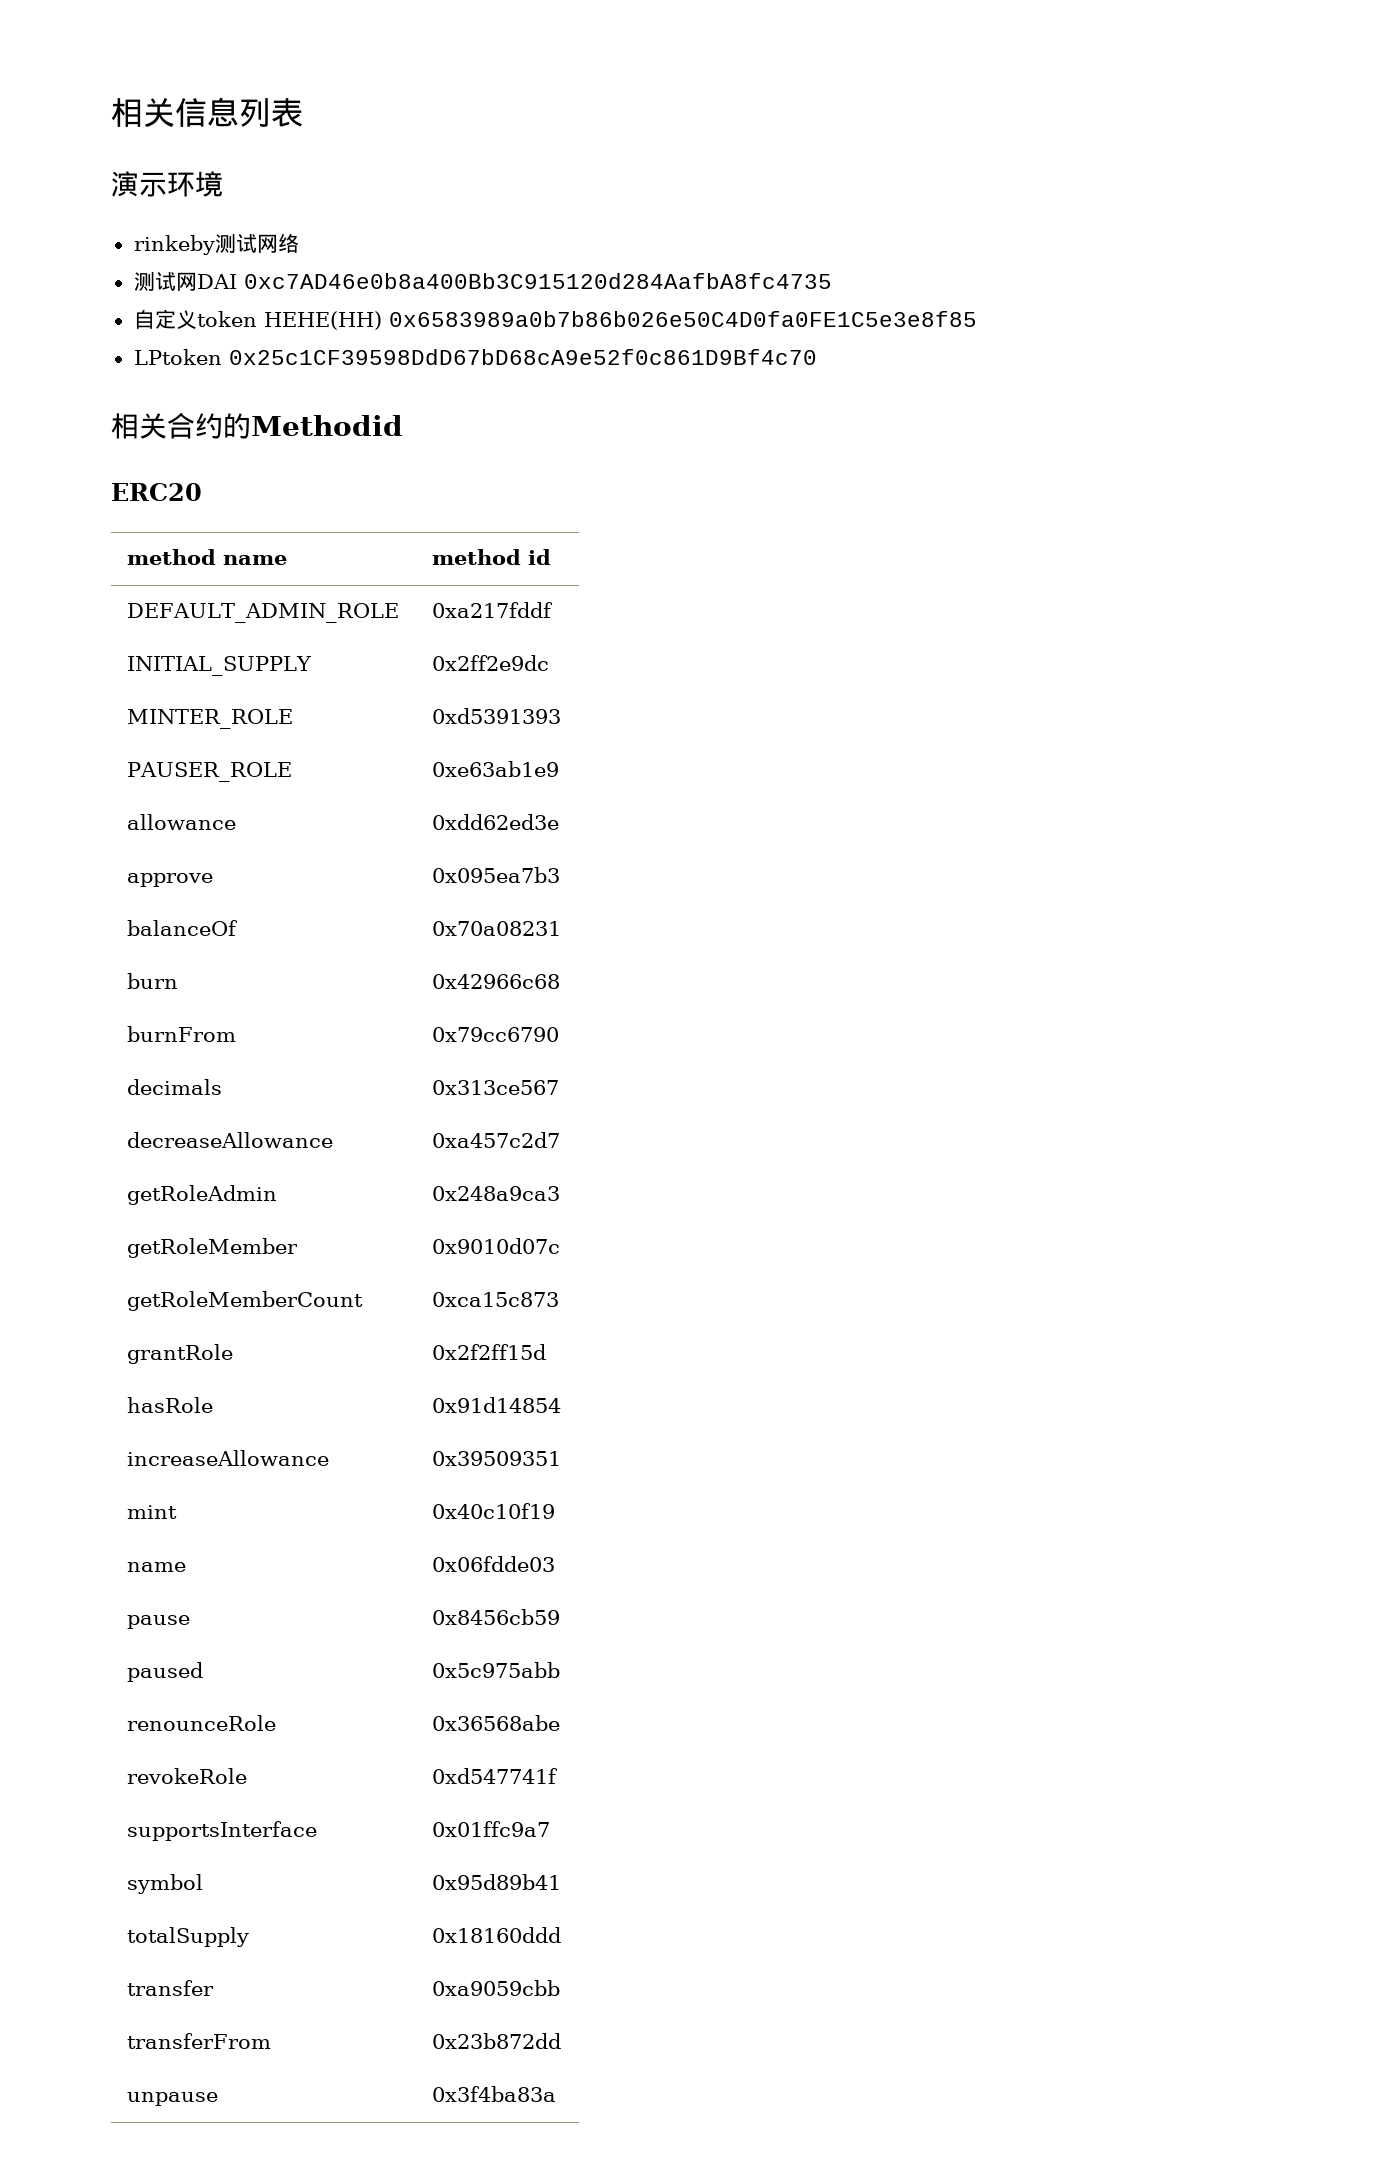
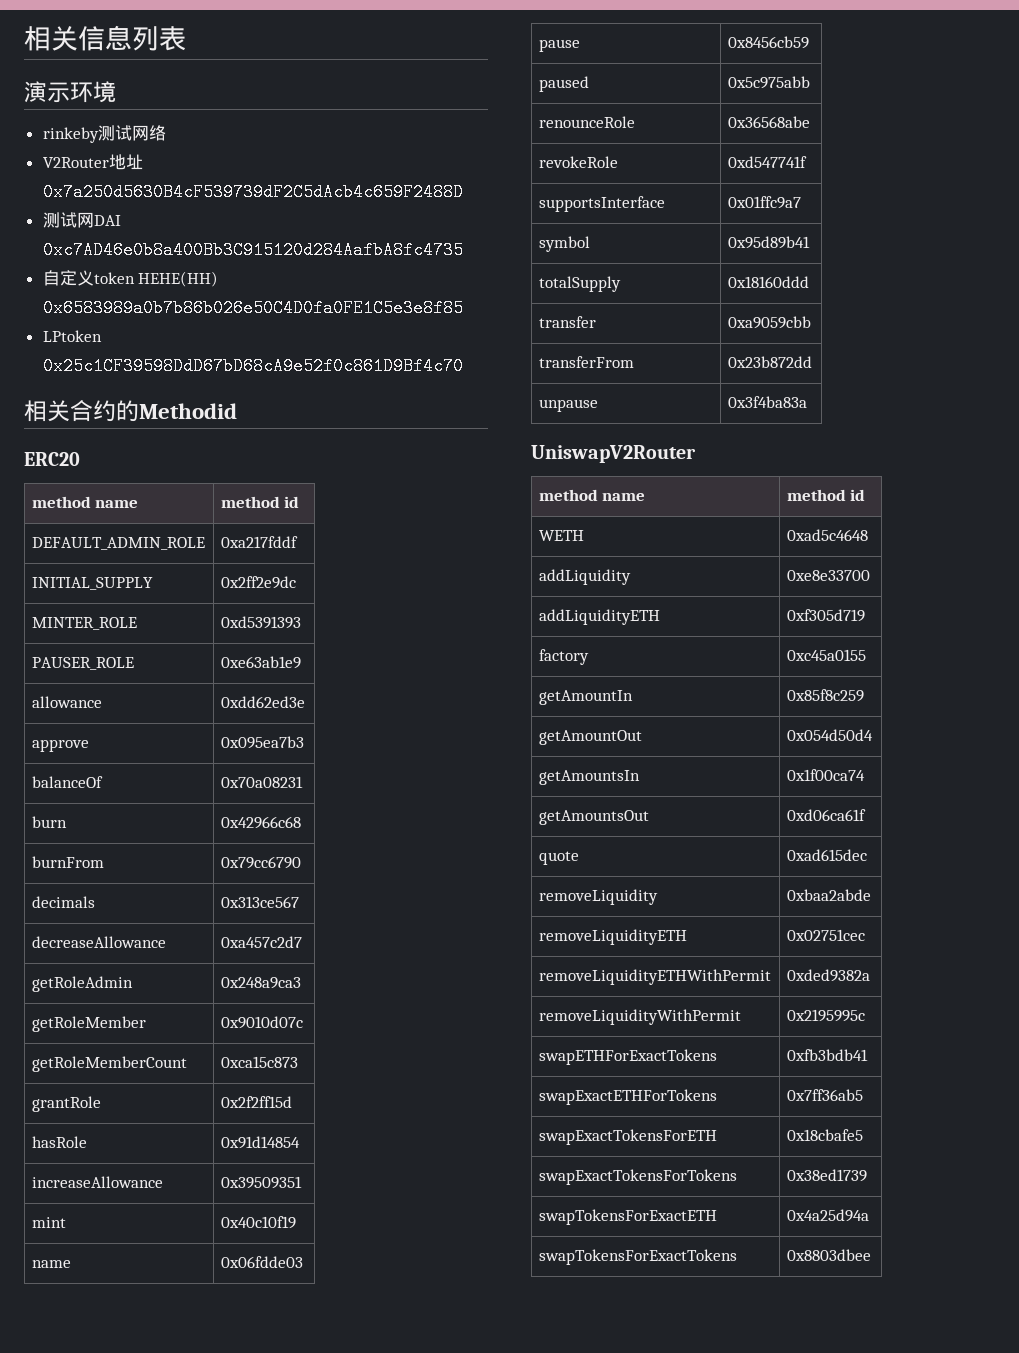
+ V2Router地址0x7a250d5630B4cF539739dF2C5dAcb4c659F2488D
+ UniswapV2Router
+ method name | method id
+ WETH | 0xad5c4648
+ addLiquidity | 0xe8e33700
+ addLiquidityETH | 0xf305d719
+ factory | 0xc45a0155
+ getAmountIn | 0x85f8c259
+ getAmountOut | 0x054d50d4
+ getAmountsIn | 0x1f00ca74
+ getAmountsOut | 0xd06ca61f
+ quote | 0xad615dec
+ removeLiquidity | 0xbaa2abde
+ removeLiquidityETH | 0x02751cec
+ removeLiquidityETHWithPermit | 0xded9382a
+ removeLiquidityWithPermit | 0x2195995c
+ swapETHForExactTokens | 0xfb3bdb41
+ swapExactETHForTokens | 0x7ff36ab5
+ swapExactTokensForETH | 0x18cbafe5
+ swapExactTokensForTokens | 0x38ed1739
+ swapTokensForExactETH | 0x4a25d94a
+ swapTokensForExactTokens | 0x8803dbee

